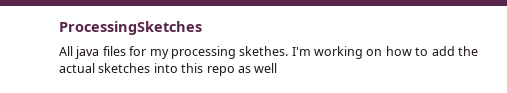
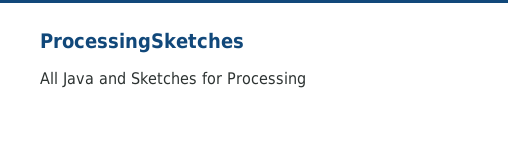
- All java files for my processing skethes. I'm working on how to add the actual sketches into this repo as well
+ All Java and Sketches for Processing

